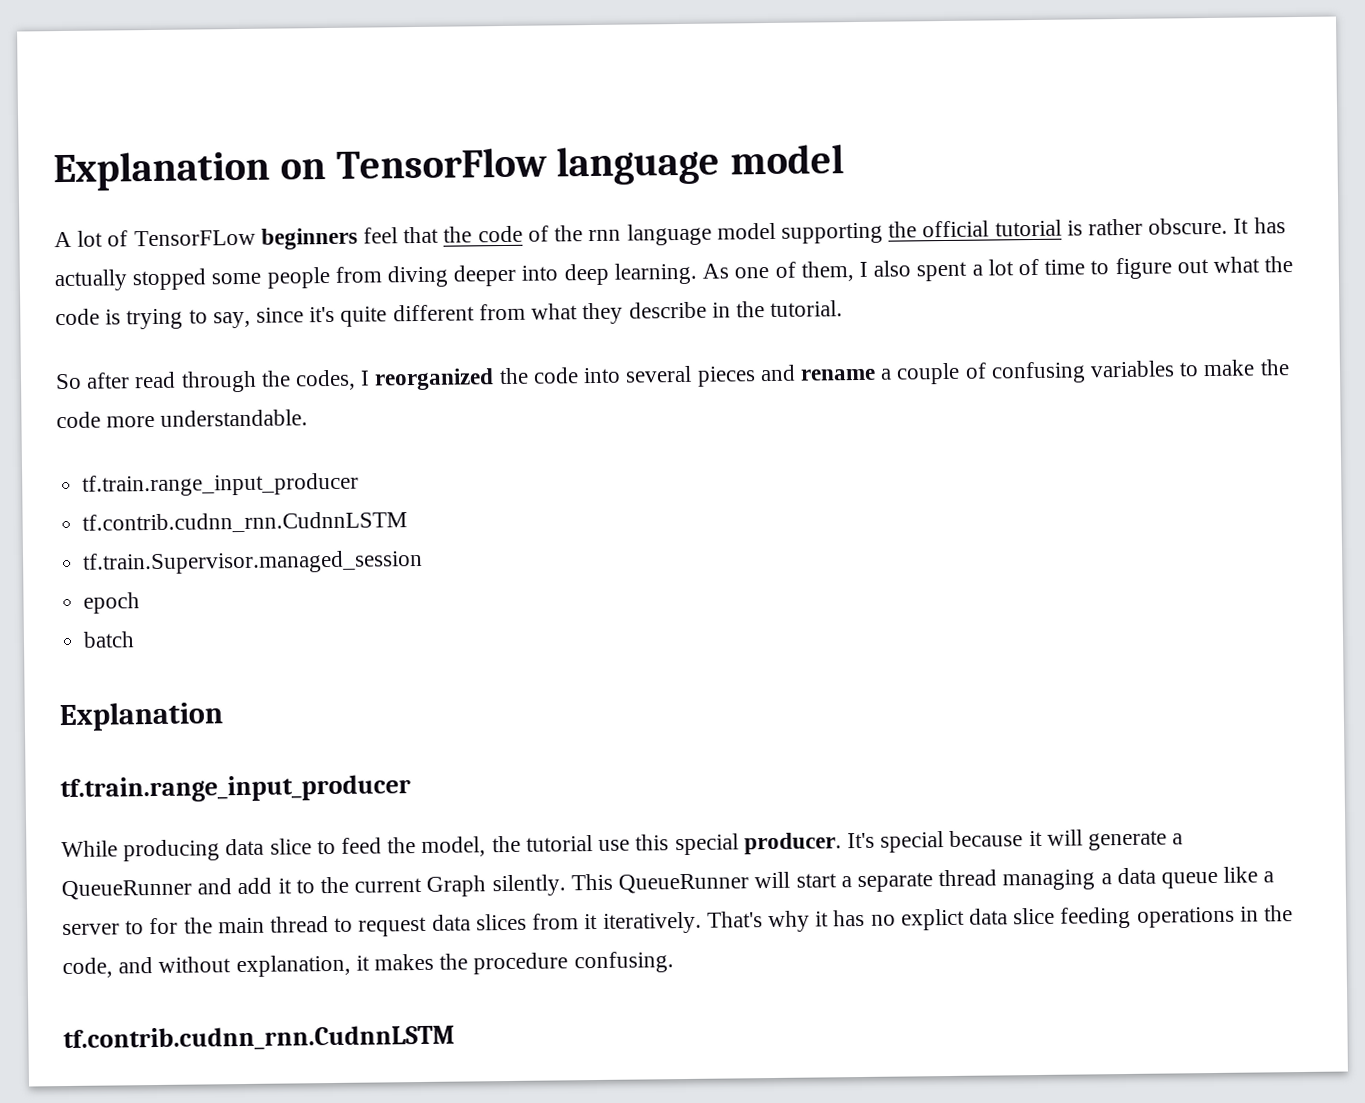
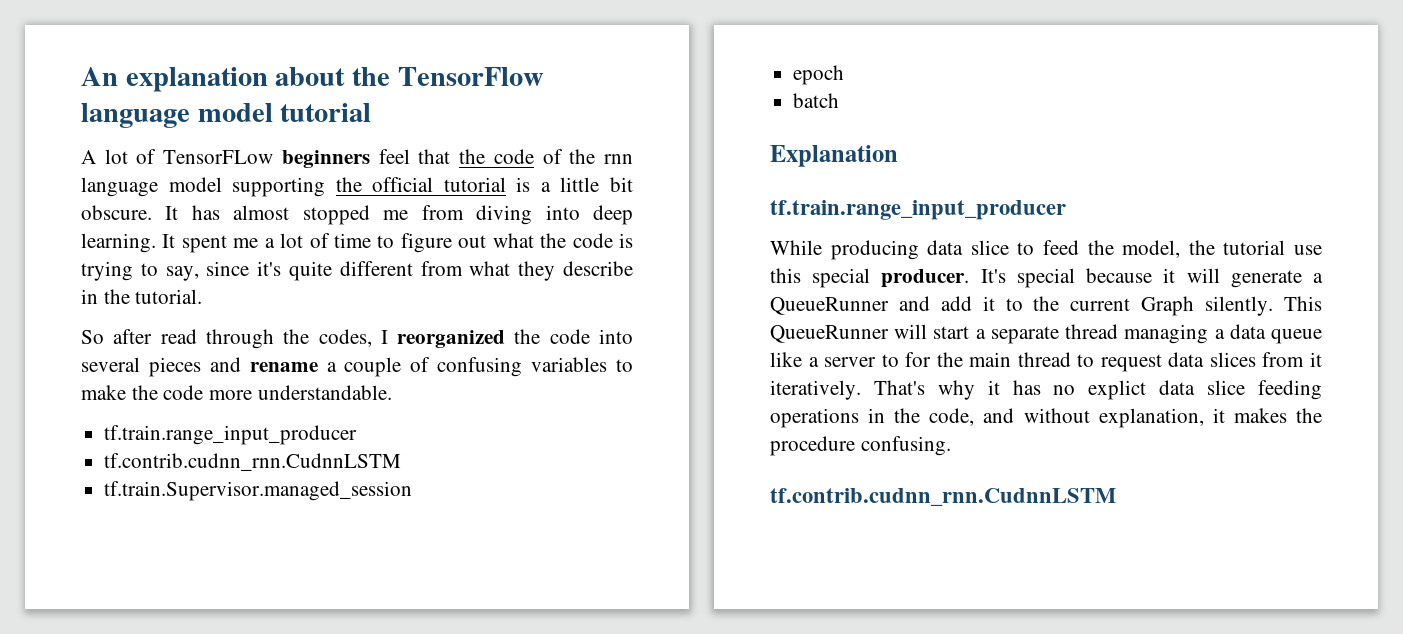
- Explanation on TensorFlow language model
+ An explanation about the TensorFlow language model tutorial
- A lot of TensorFLow beginners feel that the code of the rnn language model supporting the official tutorial is rather obscure. It has actually stopped some people from diving deeper into deep learning.
+ A lot of TensorFLow beginners feel that the code of the rnn language model supporting the official tutorial is a little bit obscure. It has almost stopped me from diving into deep learning.
- As one of them, I also spent a lot of time to figure out what the code is trying to say, since it's quite different from what they describe in the tutorial.
+ It spent me a lot of time to figure out what the code is trying to say, since it's quite different from what they describe in the tutorial.

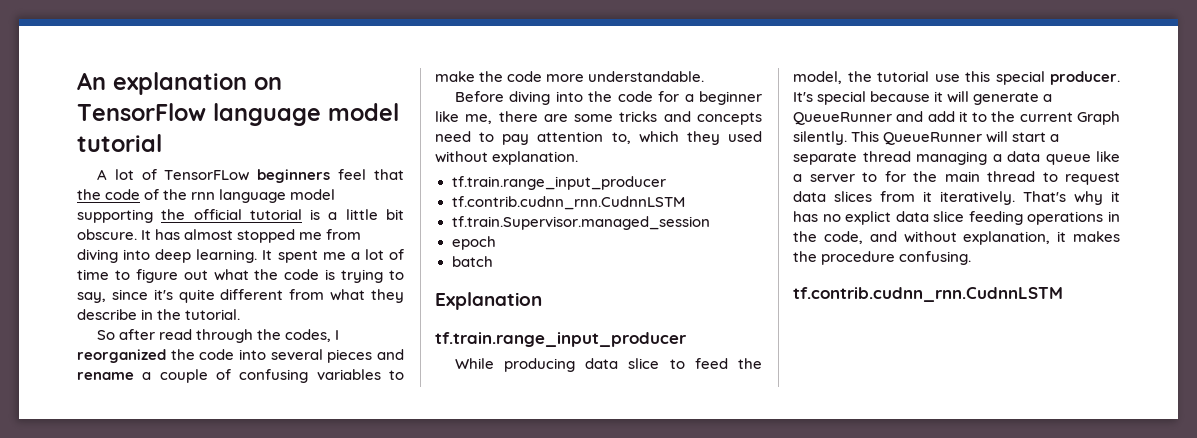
- An explanation about the TensorFlow language model tutorial
+ An explanation on TensorFlow language model tutorial
+ Before diving into the code for a beginner like me, there are some tricks and concepts need to pay attention to, which they used without explanation.

